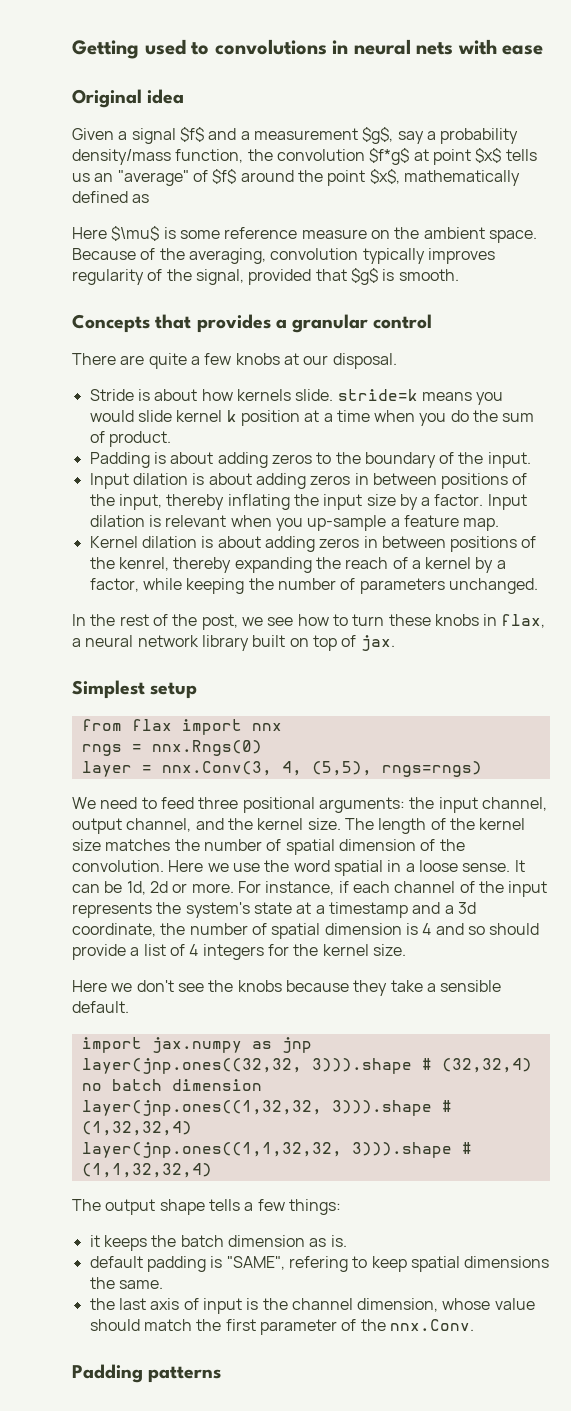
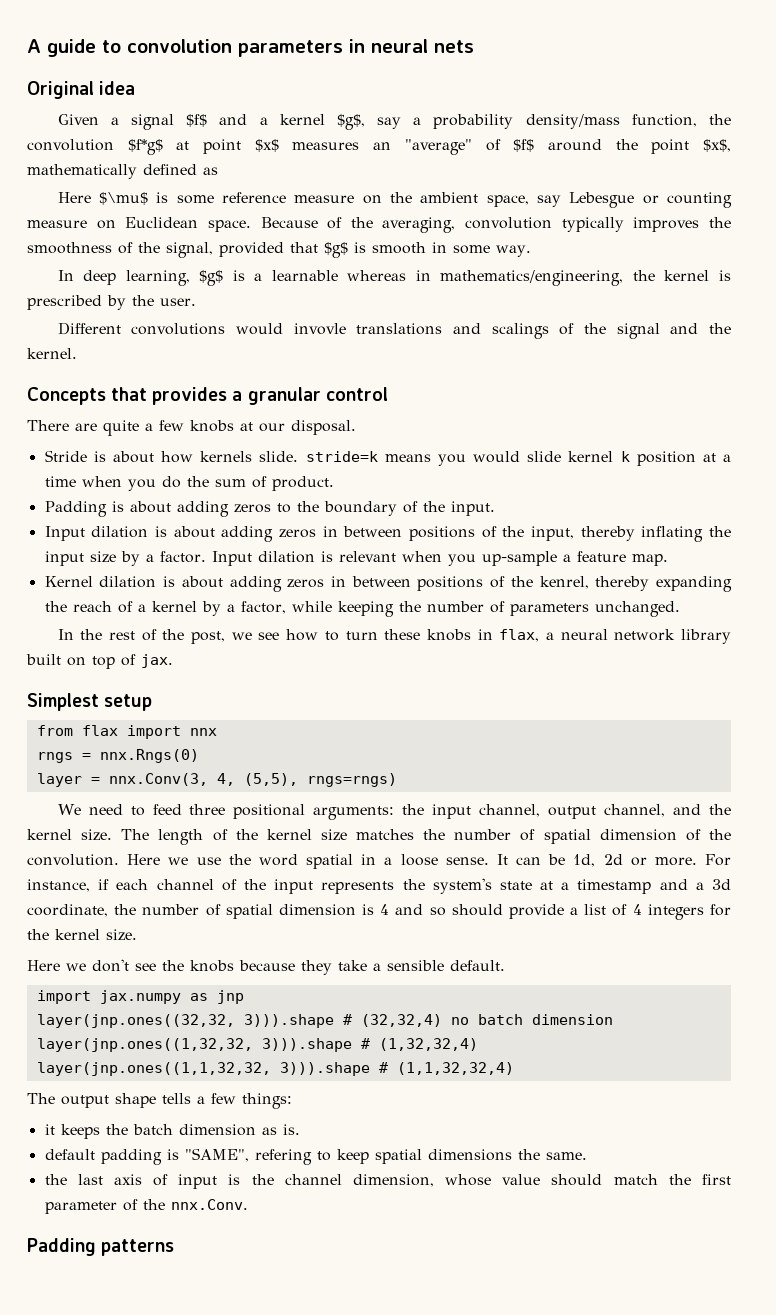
- Getting used to convolutions in neural nets with ease
+ A guide to convolution parameters in neural nets
- Given a signal $f$ and a measurement $g$, say a probability density/mass function, the convolution $f*g$ at point $x$ tells us an "average" of $f$ around the point $x$, mathematically defined as
+ Given a signal $f$ and a kernel $g$, say a probability density/mass function, the convolution $f*g$ at point $x$ measures an "average" of $f$ around the point $x$, mathematically defined as
- Here $\mu$ is some reference measure on the ambient space.
+ Here $\mu$ is some reference measure on the ambient space, say Lebesgue or counting measure on Euclidean space.
- Because of the averaging, convolution typically improves regularity of the signal, provided that $g$ is smooth.
+ Because of the averaging, convolution typically improves the smoothness of the signal, provided that $g$ is smooth in some way.
+ In deep learning, $g$ is a learnable whereas in mathematics/engineering, the kernel is prescribed by the user.
+ Different convolutions would invovle translations and scalings of the signal and the kernel.

